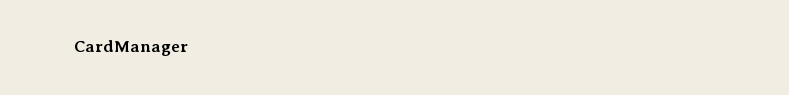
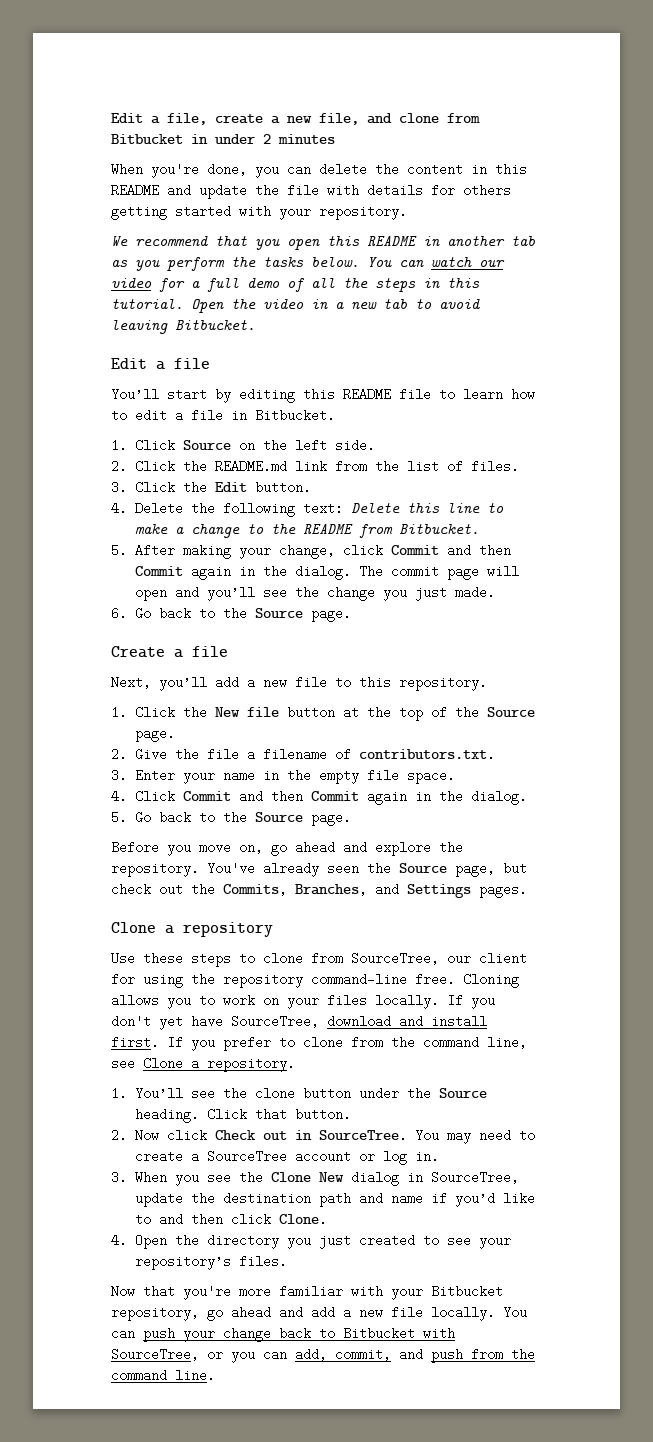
- CardManager
+ Edit a file, create a new file, and clone from Bitbucket in under 2 minutes
+ When you're done, you can delete the content in this README and update the file with details for others getting started with your repository.
+ We recommend that you open this README in another tab as you perform the tasks below. You can watch our video for a full demo of all the steps in this tutorial. Open the video in a new tab to avoid leaving Bitbucket.
+ Edit a file
+ You’ll start by editing this README file to learn how to edit a file in Bitbucket.
+ 1. Click Source on the left side.
+ 2. Click the README.md link from the list of files.
+ 3. Click the Edit button.
+ 4. Delete the following text: Delete this line to make a change to the README from Bitbucket.
+ 5. After making your change, click Commit and then Commit again in the dialog. The commit page will open and you’ll see the change you just made.
+ 6. Go back to the Source page.
+ Create a file
+ Next, you’ll add a new file to this repository.
+ 1. Click the New file button at the top of the Source page.
+ 2. Give the file a filename of contributors.txt.
+ 3. Enter your name in the empty file space.
+ 4. Click Commit and then Commit again in the dialog.
+ 5. Go back to the Source page.
+ Before you move on, go ahead and explore the repository. You've already seen the Source page, but check out the Commits, Branches, and Settings pages.
+ Clone a repository
+ Use these steps to clone from SourceTree, our client for using the repository command-line free. Cloning allows you to work on your files locally. If you don't yet have SourceTree, download and install first. If you prefer to clone from the command line, see Clone a repository.
+ 1. You’ll see the clone button under the Source heading. Click that button.
+ 2. Now click Check out in SourceTree. You may need to create a SourceTree account or log in.
+ 3. When you see the Clone New dialog in SourceTree, update the destination path and name if you’d like to and then click Clone.
+ 4. Open the directory you just created to see your repository’s files.
+ Now that you're more familiar with your Bitbucket repository, go ahead and add a new file locally. You can push your change back to Bitbucket with SourceTree, or you can add, commit, and push from the command line.

